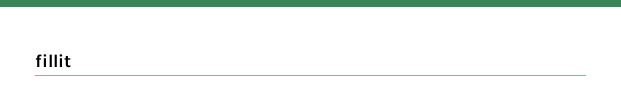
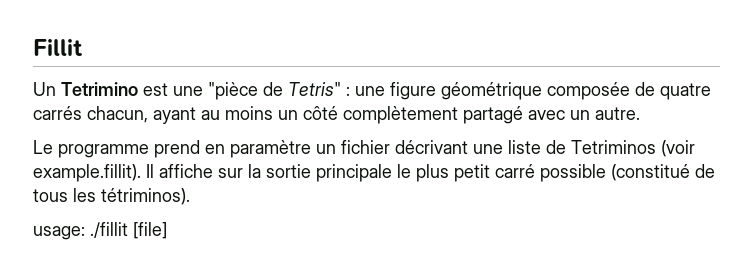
- fillit
+ Fillit
+ Un Tetrimino est une "pièce de Tetris" : une figure géométrique composée de quatre carrés chacun, ayant au moins un côté complètement partagé avec un autre.
+ Le programme prend en paramètre un fichier décrivant une liste de Tetriminos (voir example.fillit). Il affiche sur la sortie principale le plus petit carré possible (constitué de tous les tétriminos).
+ usage: ./fillit [file]

